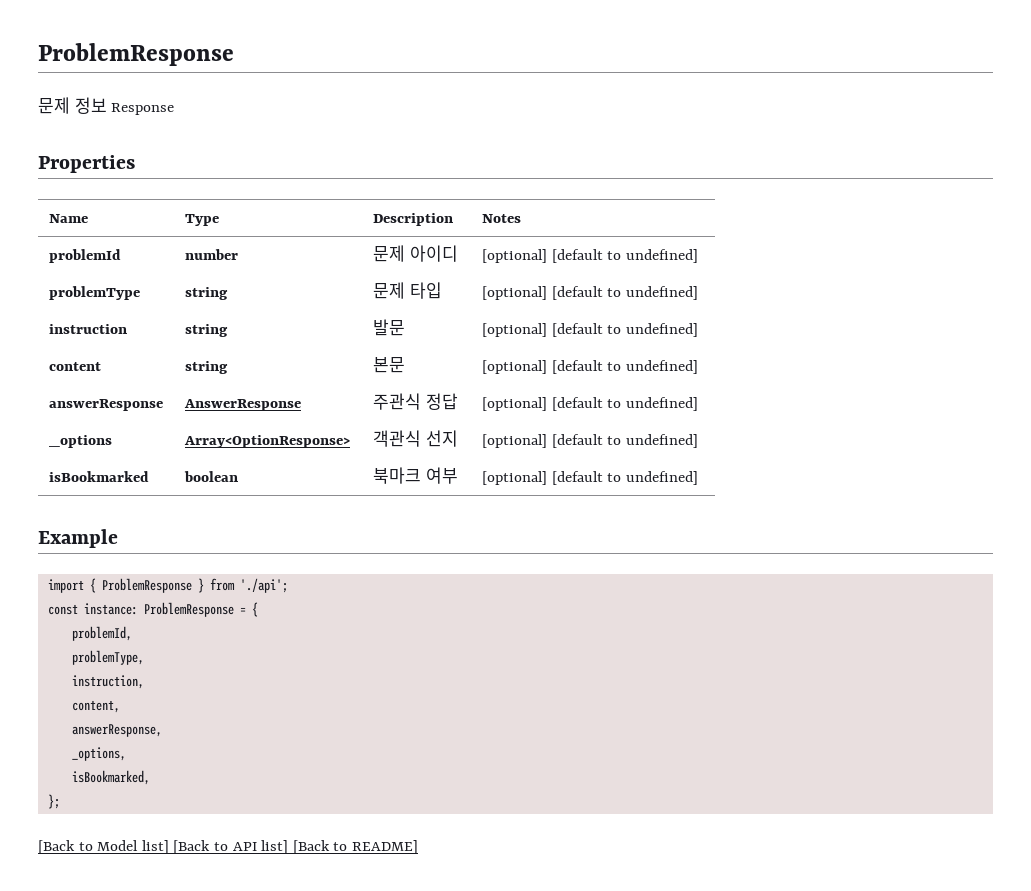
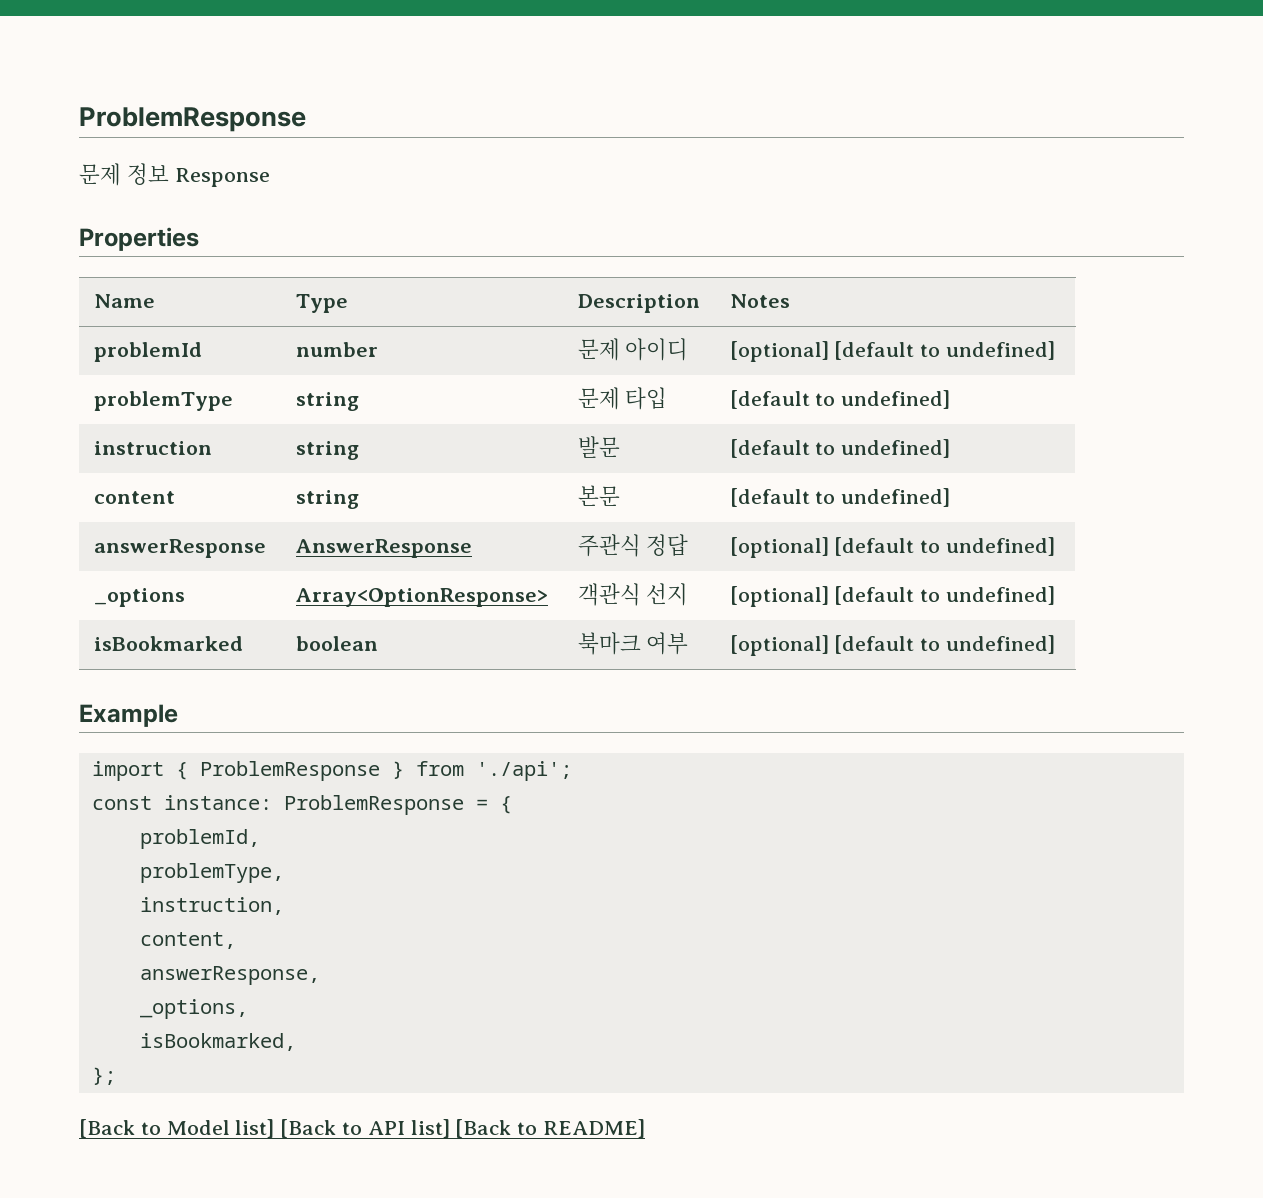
- problemType | string | 문제 타입 | [optional] [default to undefined]
+ problemType | string | 문제 타입 | [default to undefined]
- instruction | string | 발문 | [optional] [default to undefined]
+ instruction | string | 발문 | [default to undefined]
- content | string | 본문 | [optional] [default to undefined]
+ content | string | 본문 | [default to undefined]

